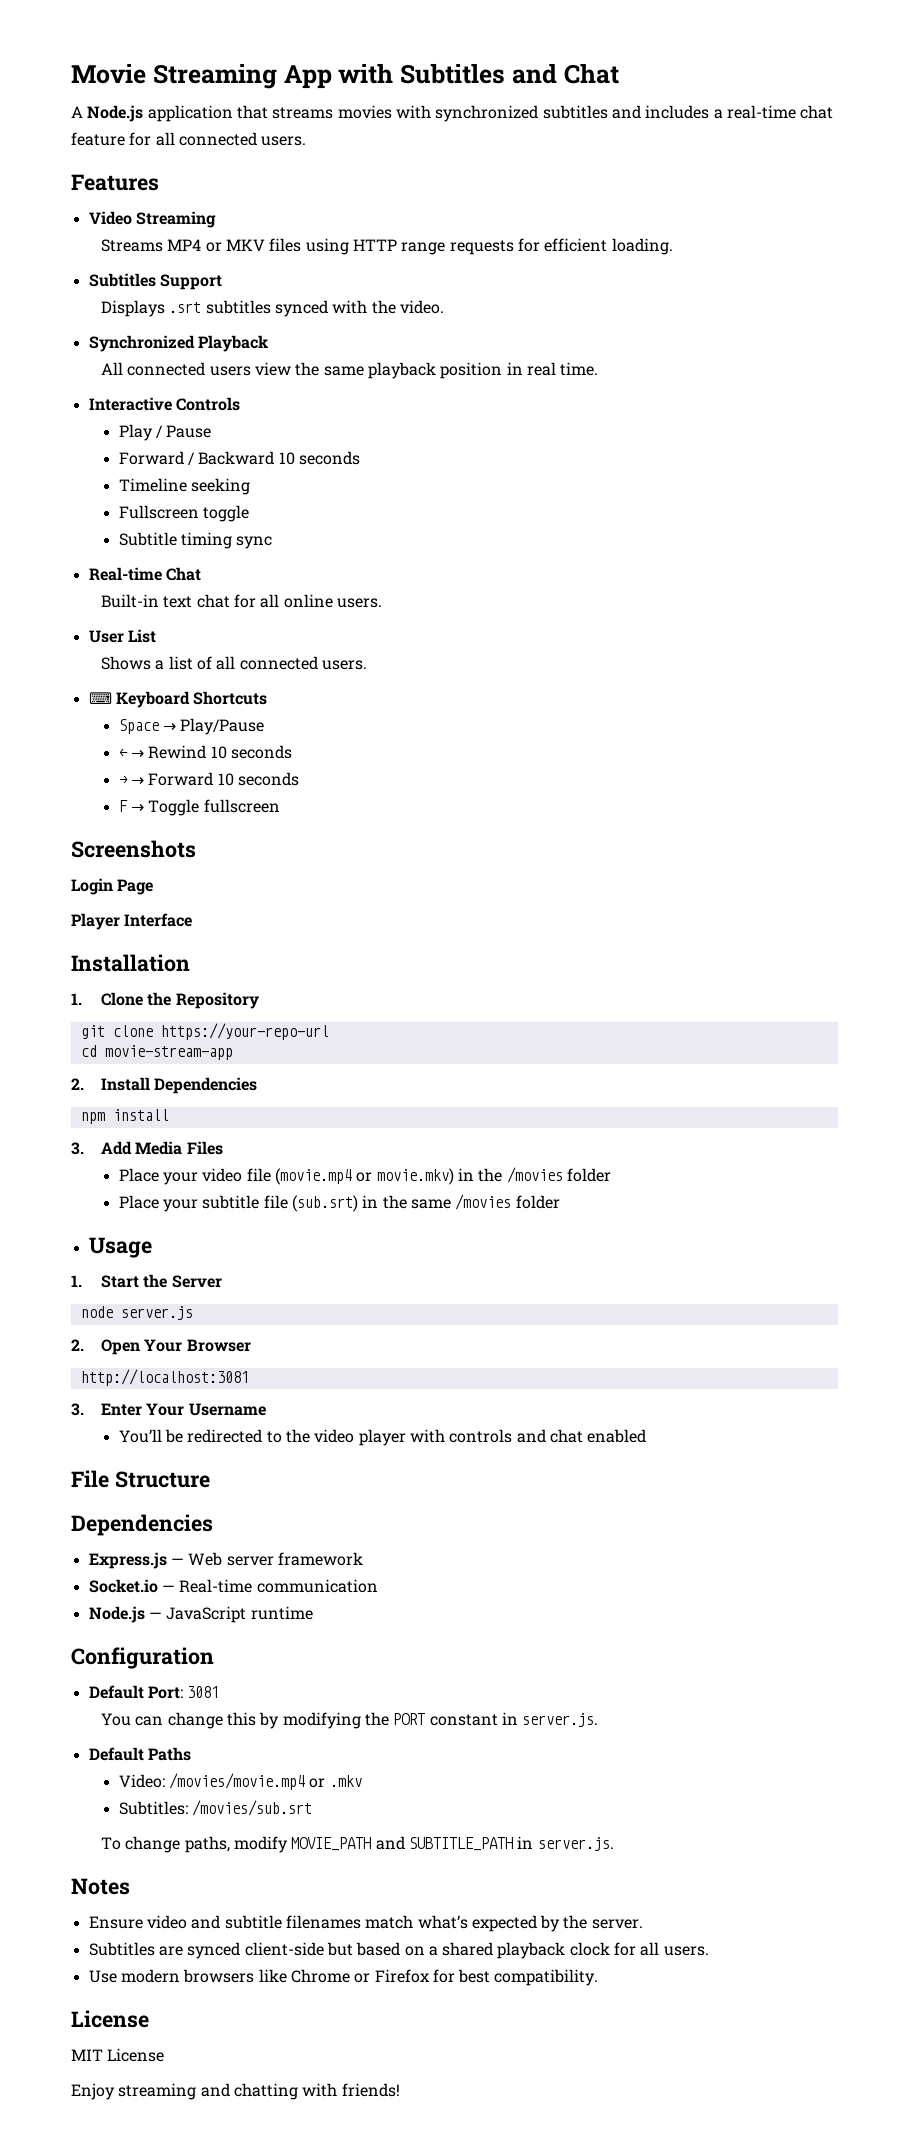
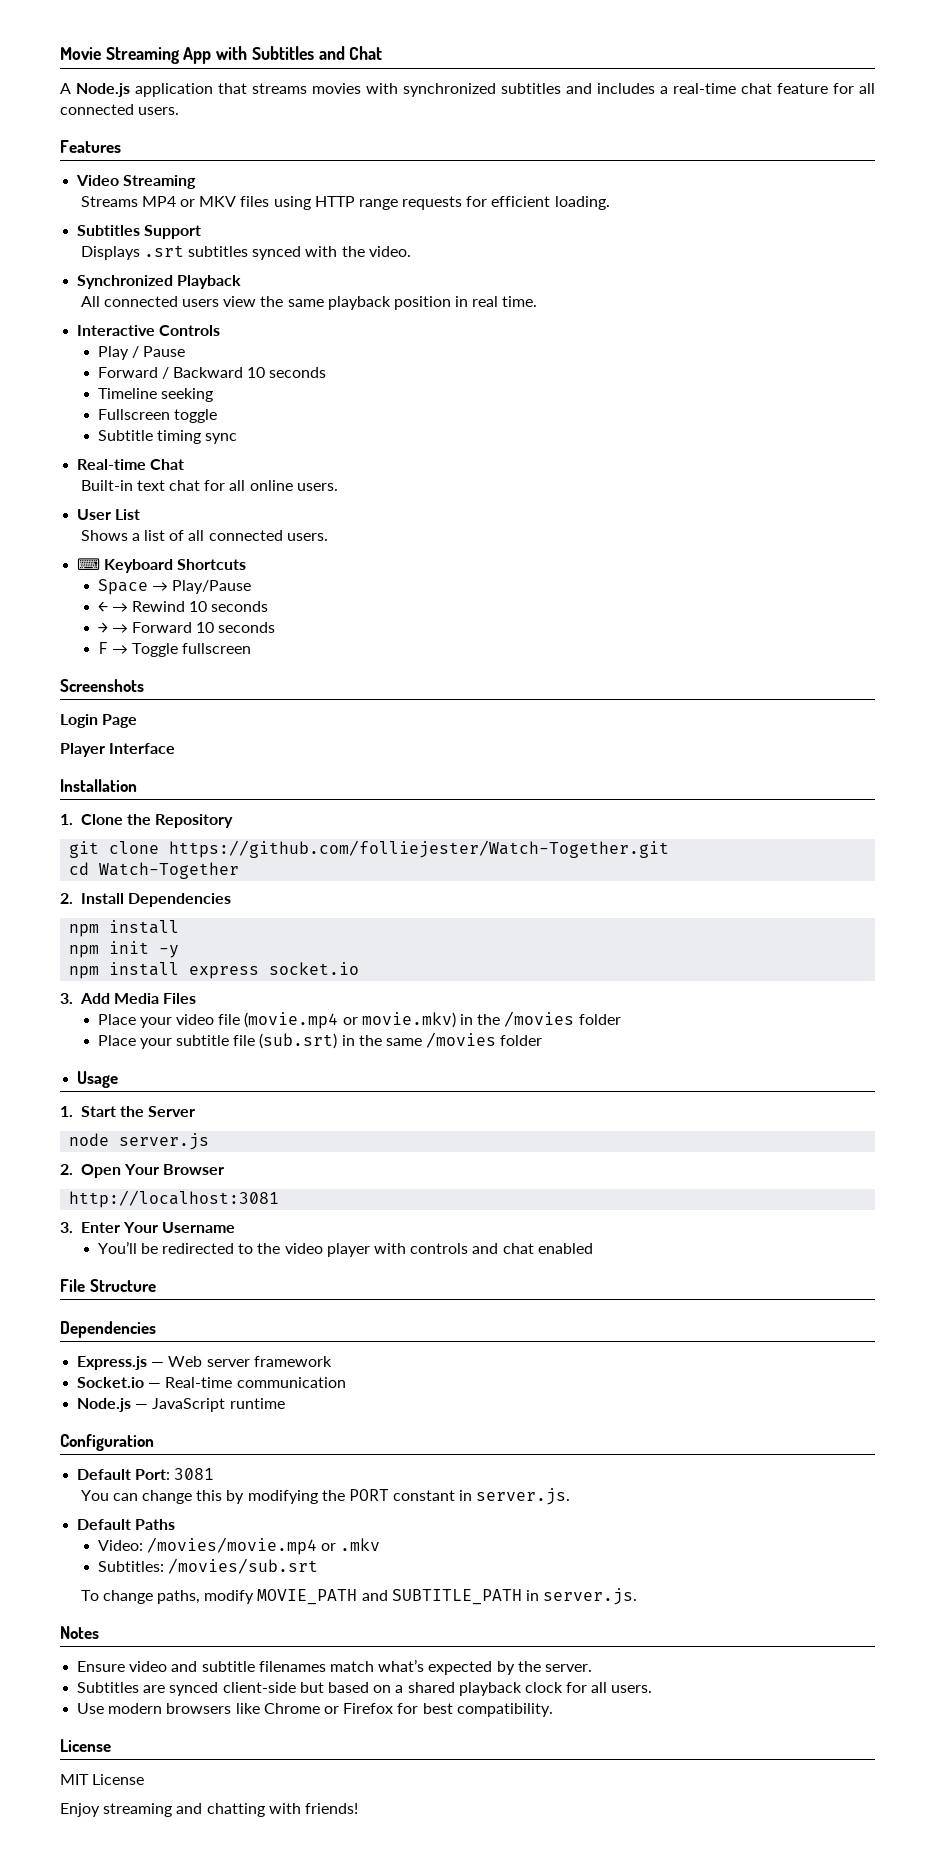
- git clone https://your-repo-url
+ git clone https://github.com/folliejester/Watch-Together.git
- cd movie-stream-app
+ cd Watch-Together
+ npm init -y
+ npm install express socket.io

